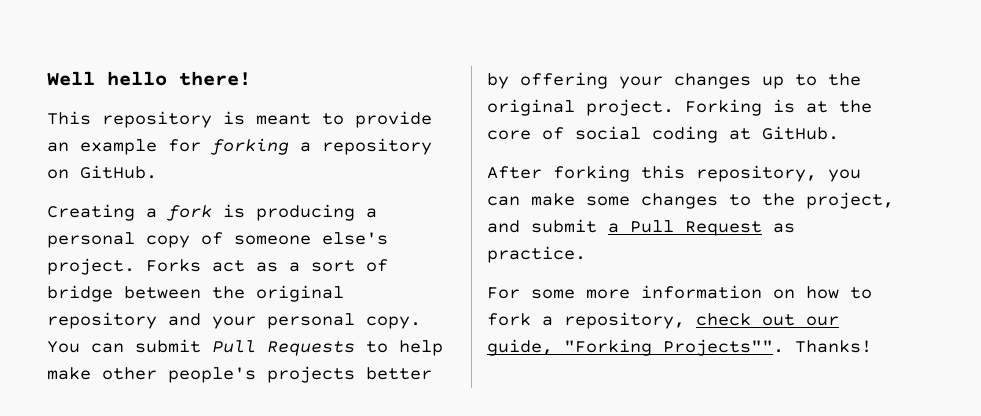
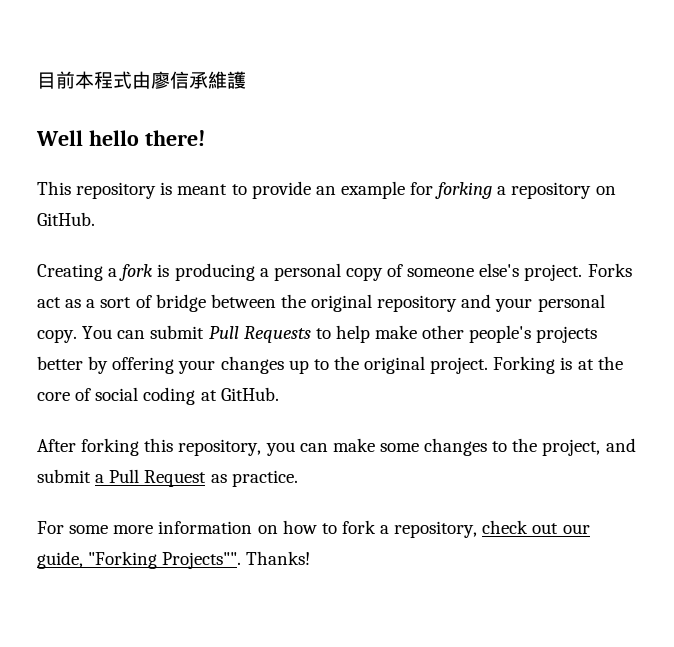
+ 目前本程式由廖信承維護

